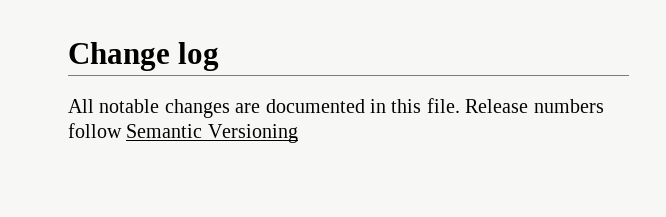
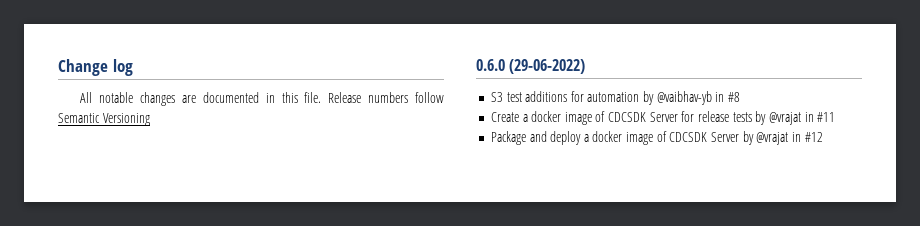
+ 0.6.0 (29-06-2022)
+ S3 test additions for automation by @vaibhav-yb in #8
+ Create a docker image of CDCSDK Server for release tests by @vrajat in #11
+ Package and deploy a docker image of CDCSDK Server by @vrajat in #12

